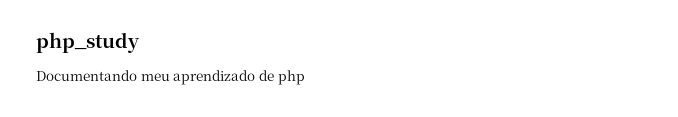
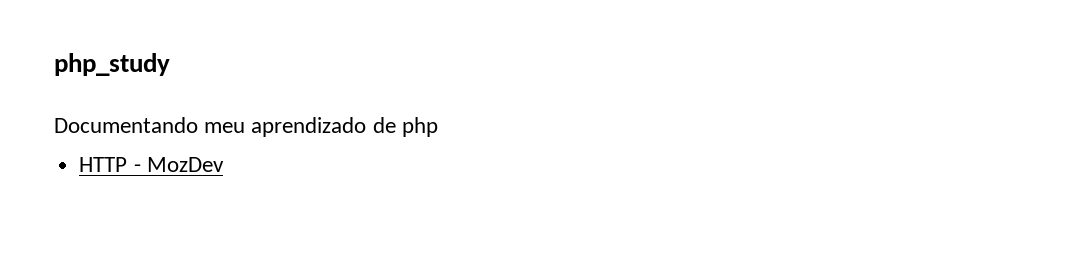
+ HTTP - MozDev

